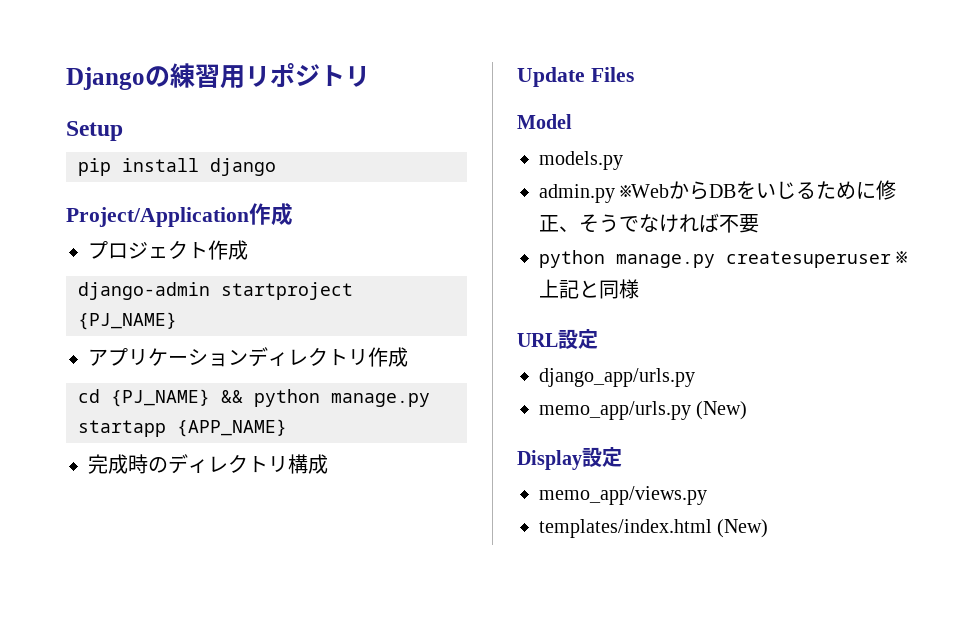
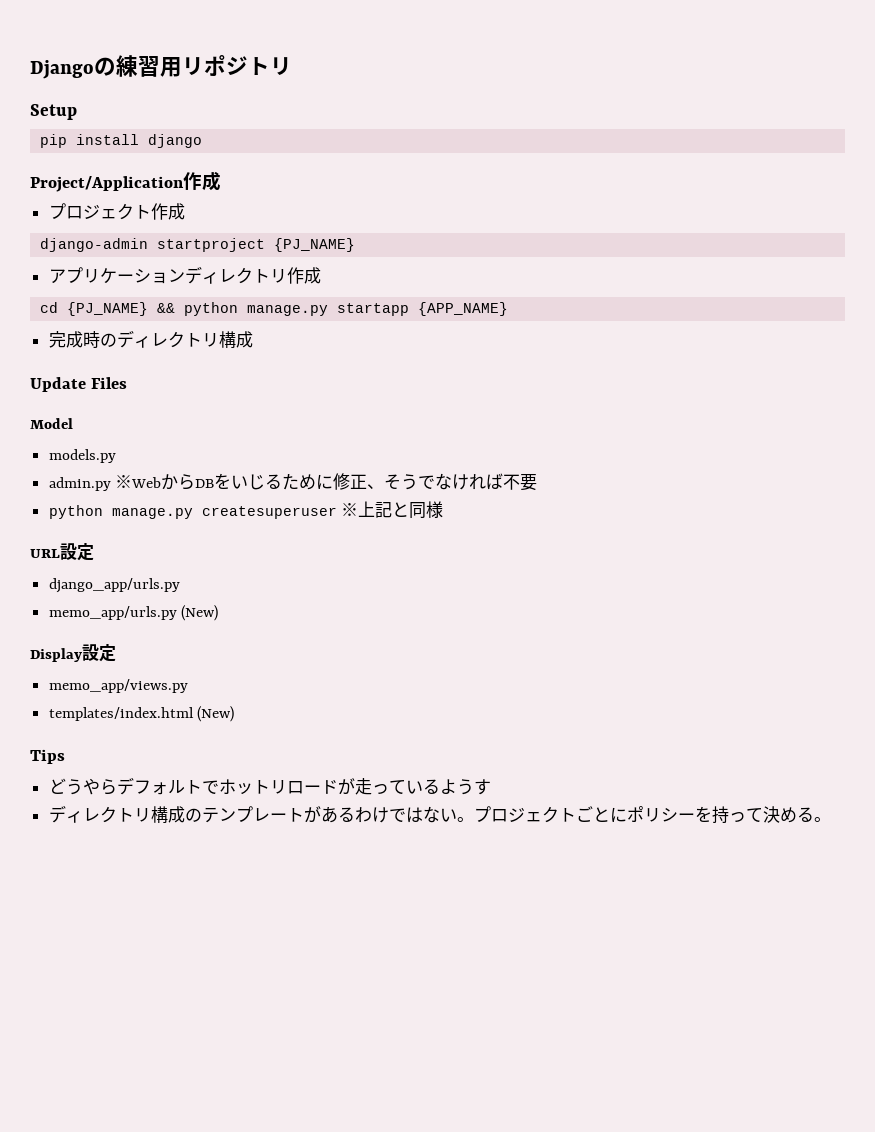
+ Tips
+ どうやらデフォルトでホットリロードが走っているようす
+ ディレクトリ構成のテンプレートがあるわけではない。プロジェクトごとにポリシーを持って決める。

